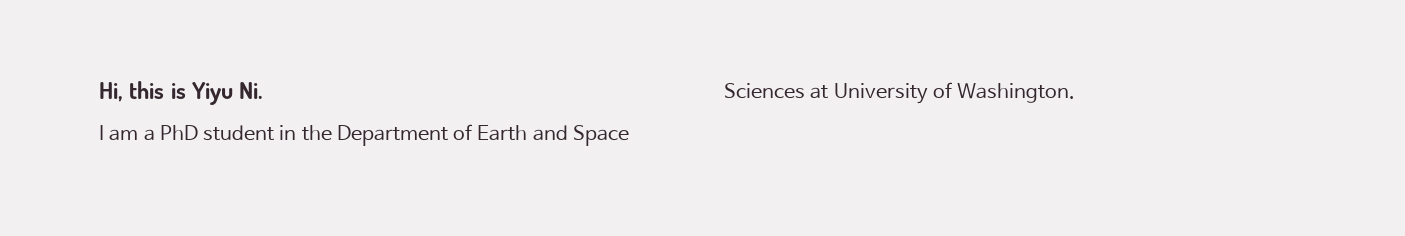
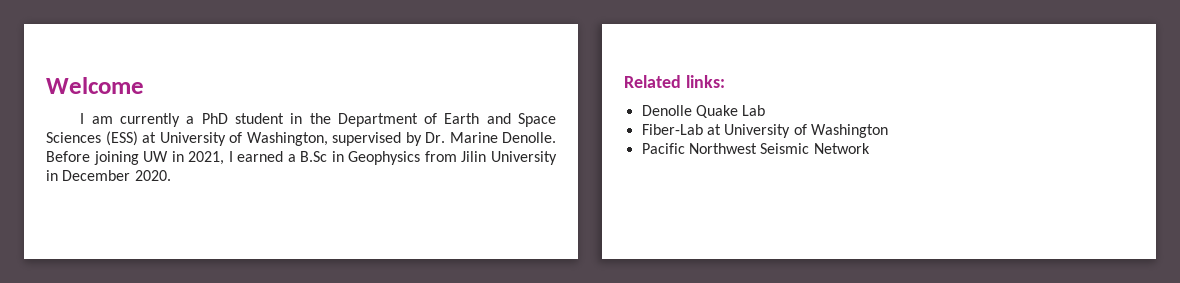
- Hi, this is Yiyu Ni.
+ Welcome
- I am a PhD student in the Department of Earth and Space Sciences at University of Washington.
+ I am currently a PhD student in the Department of Earth and Space Sciences (ESS) at University of Washington, supervised by Dr. Marine Denolle. Before joining UW in 2021, I earned a B.Sc in Geophysics from Jilin University in December 2020.
+ Related links:
+ Denolle Quake Lab
+ Fiber-Lab at University of Washington
+ Pacific Northwest Seismic Network

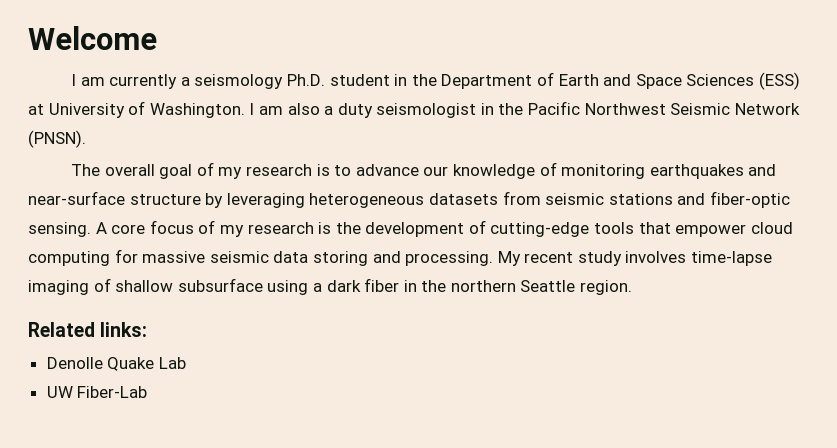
- I am currently a PhD student in the Department of Earth and Space Sciences (ESS) at University of Washington, supervised by Dr. Marine Denolle. Before joining UW in 2021, I earned a B.Sc in Geophysics from Jilin University in December 2020.
+ I am currently a seismology Ph.D. student in the Department of Earth and Space Sciences (ESS) at University of Washington. I am also a duty seismologist in the Pacific Northwest Seismic Network (PNSN).
+ The overall goal of my research is to advance our knowledge of monitoring earthquakes and near-surface structure by leveraging heterogeneous datasets from seismic stations and fiber-optic sensing. A core focus of my research is the development of cutting-edge tools that empower cloud computing for massive seismic data storing and processing. My recent study involves time-lapse imaging of shallow subsurface using a dark fiber in the northern Seattle region.
- Fiber-Lab at University of Washington
- Pacific Northwest Seismic Network
+ UW Fiber-Lab

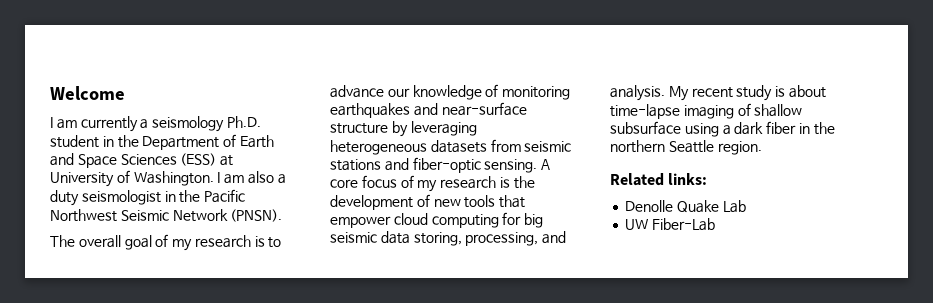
- A core focus of my research is the development of cutting-edge tools that empower cloud computing for massive seismic data storing and processing.
+ A core focus of my research is the development of new tools that empower cloud computing for big seismic data storing, processing, and analysis.
- My recent study involves time-lapse imaging of shallow subsurface using a dark fiber in the northern Seattle region.
+ My recent study is about time-lapse imaging of shallow subsurface using a dark fiber in the northern Seattle region.

